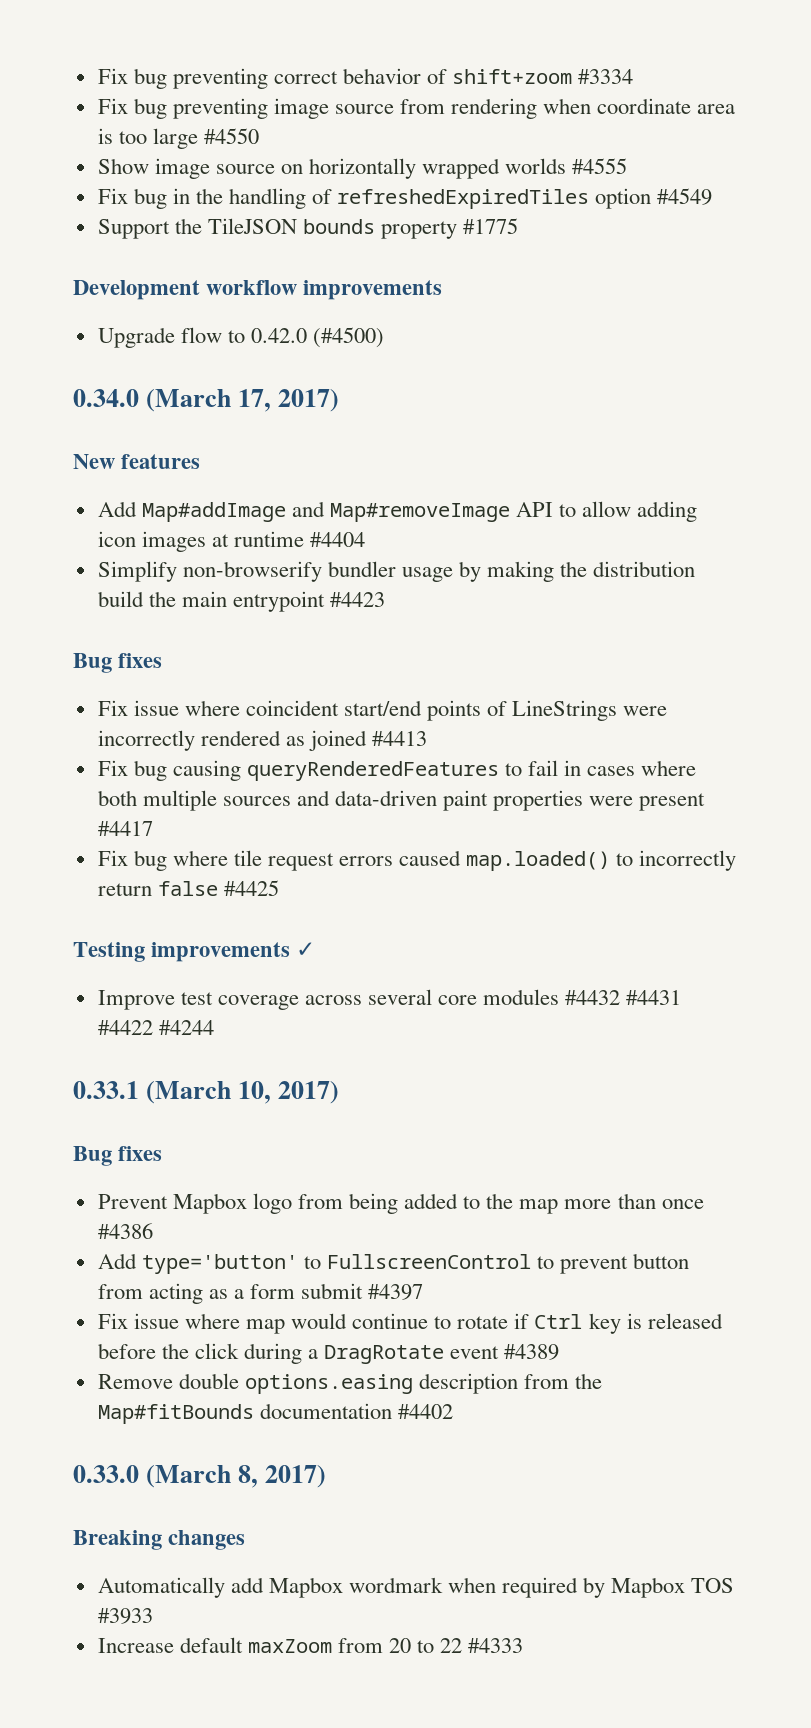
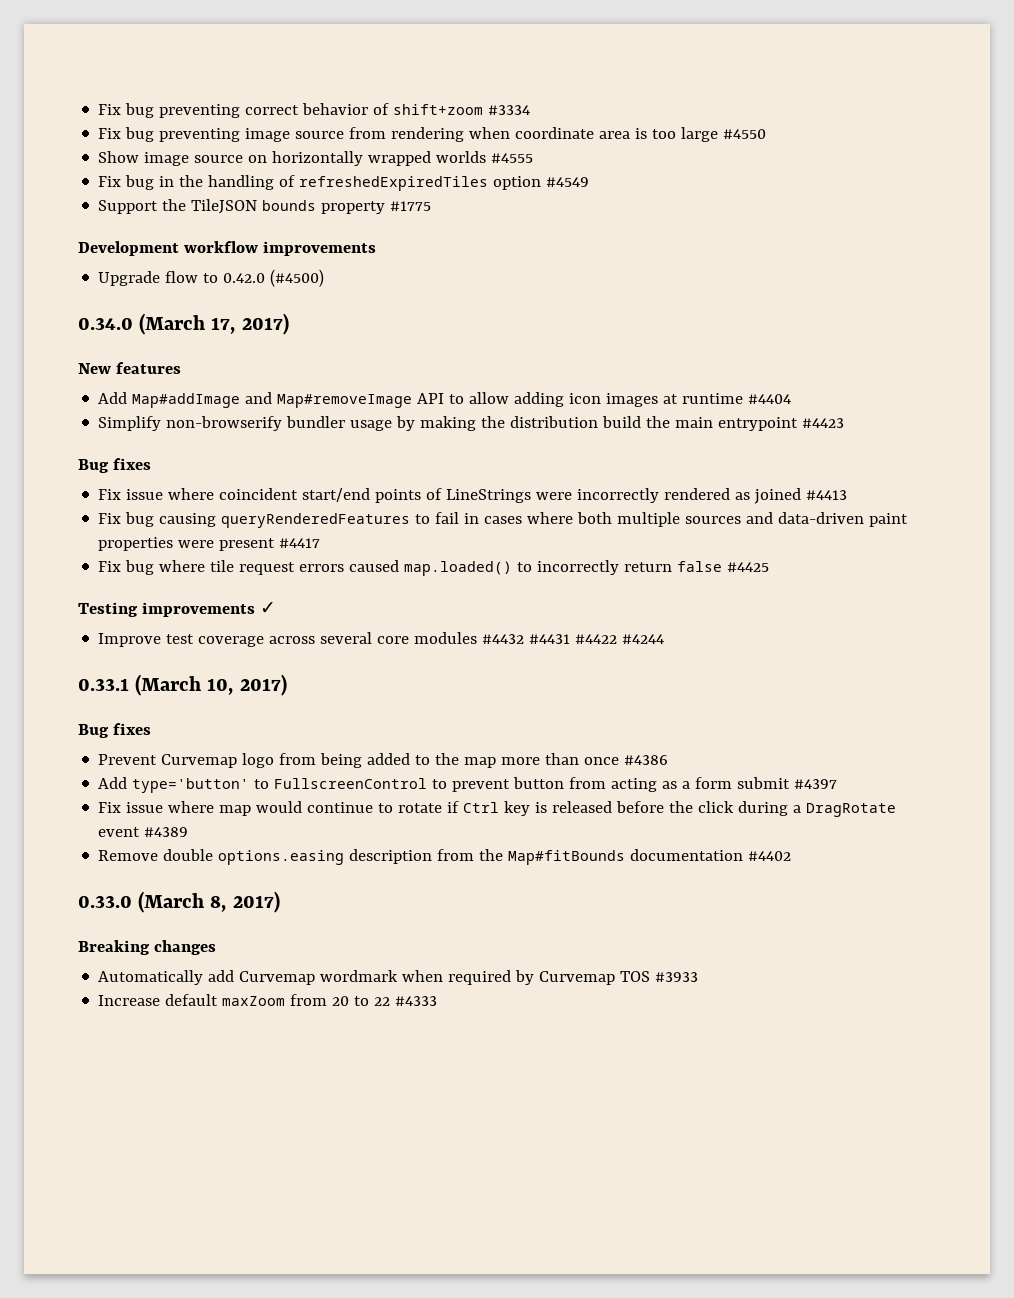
- Prevent Mapbox logo from being added to the map more than once #4386
+ Prevent Curvemap logo from being added to the map more than once #4386
- Automatically add Mapbox wordmark when required by Mapbox TOS #3933
+ Automatically add Curvemap wordmark when required by Curvemap TOS #3933

